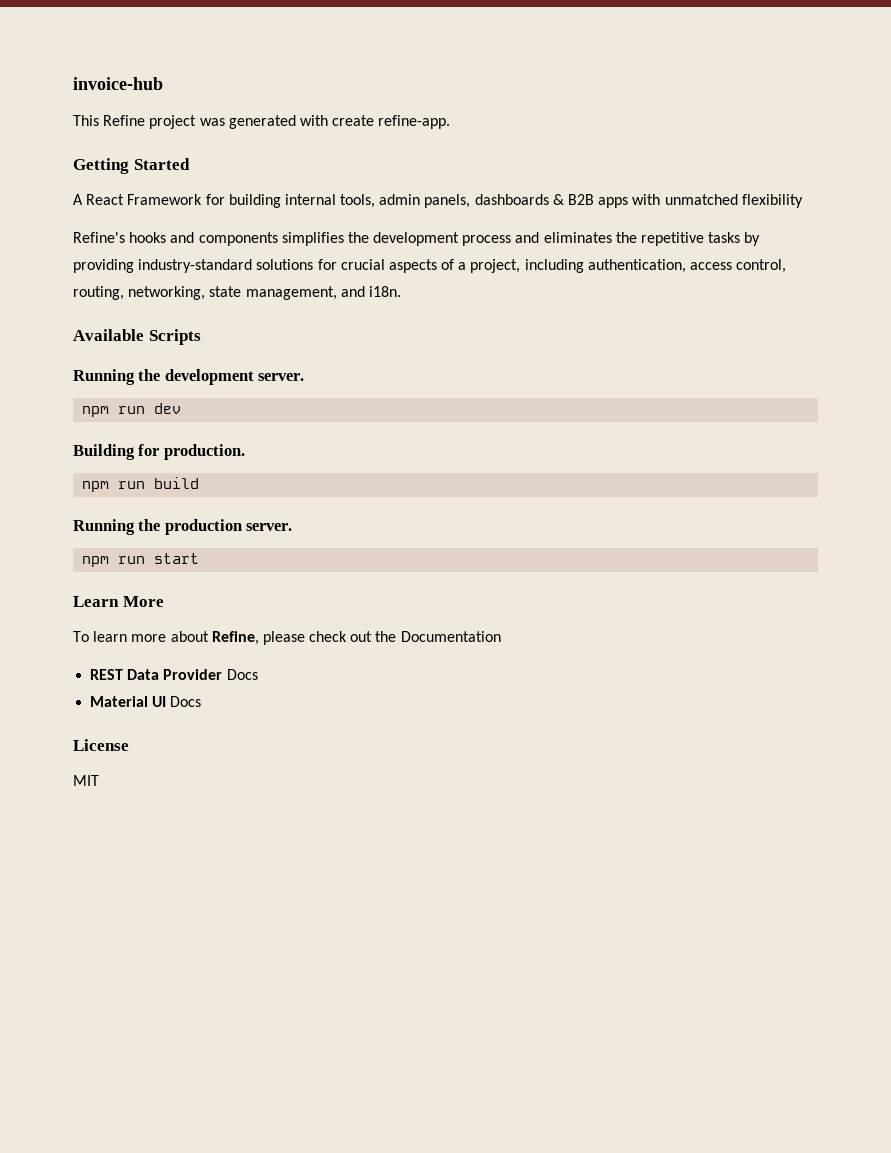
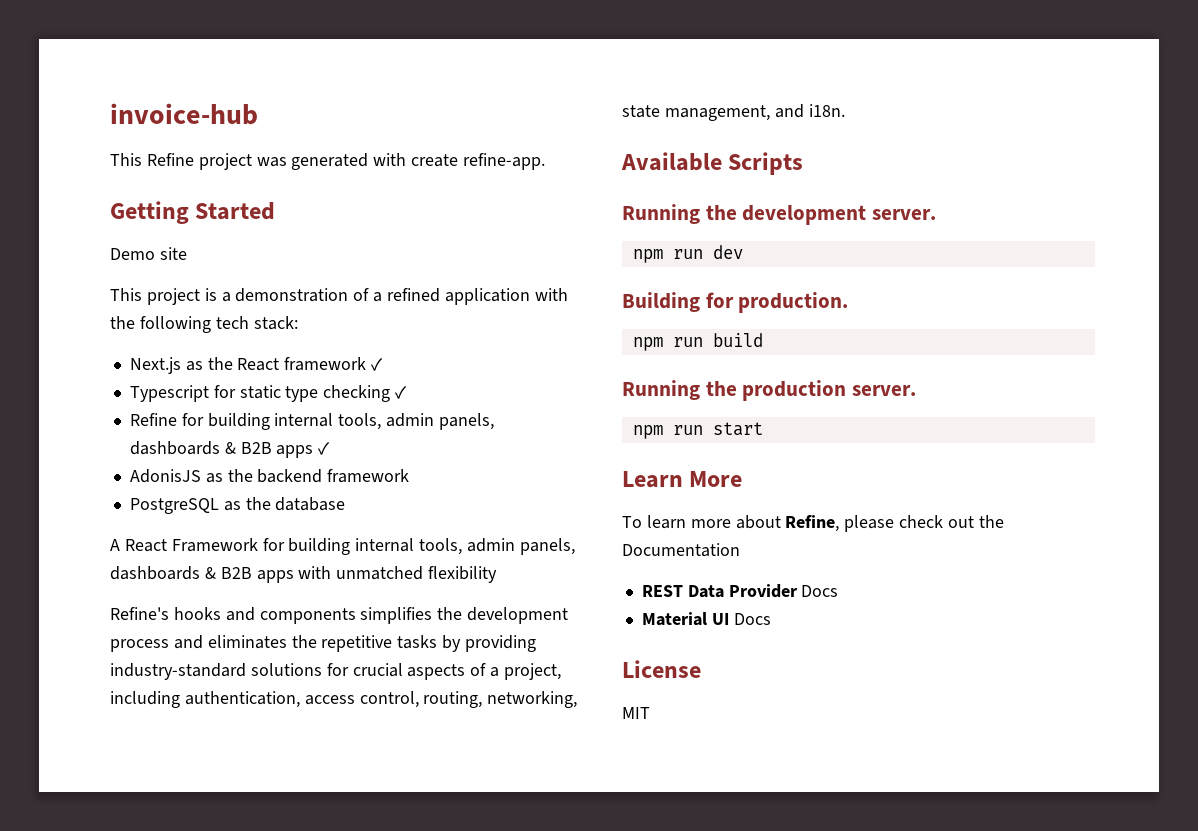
+ Demo site
+ This project is a demonstration of a refined application with the following tech stack:
+ Next.js as the React framework ✓
+ Typescript for static type checking ✓
+ Refine for building internal tools, admin panels, dashboards & B2B apps ✓
+ AdonisJS as the backend framework
+ PostgreSQL as the database

